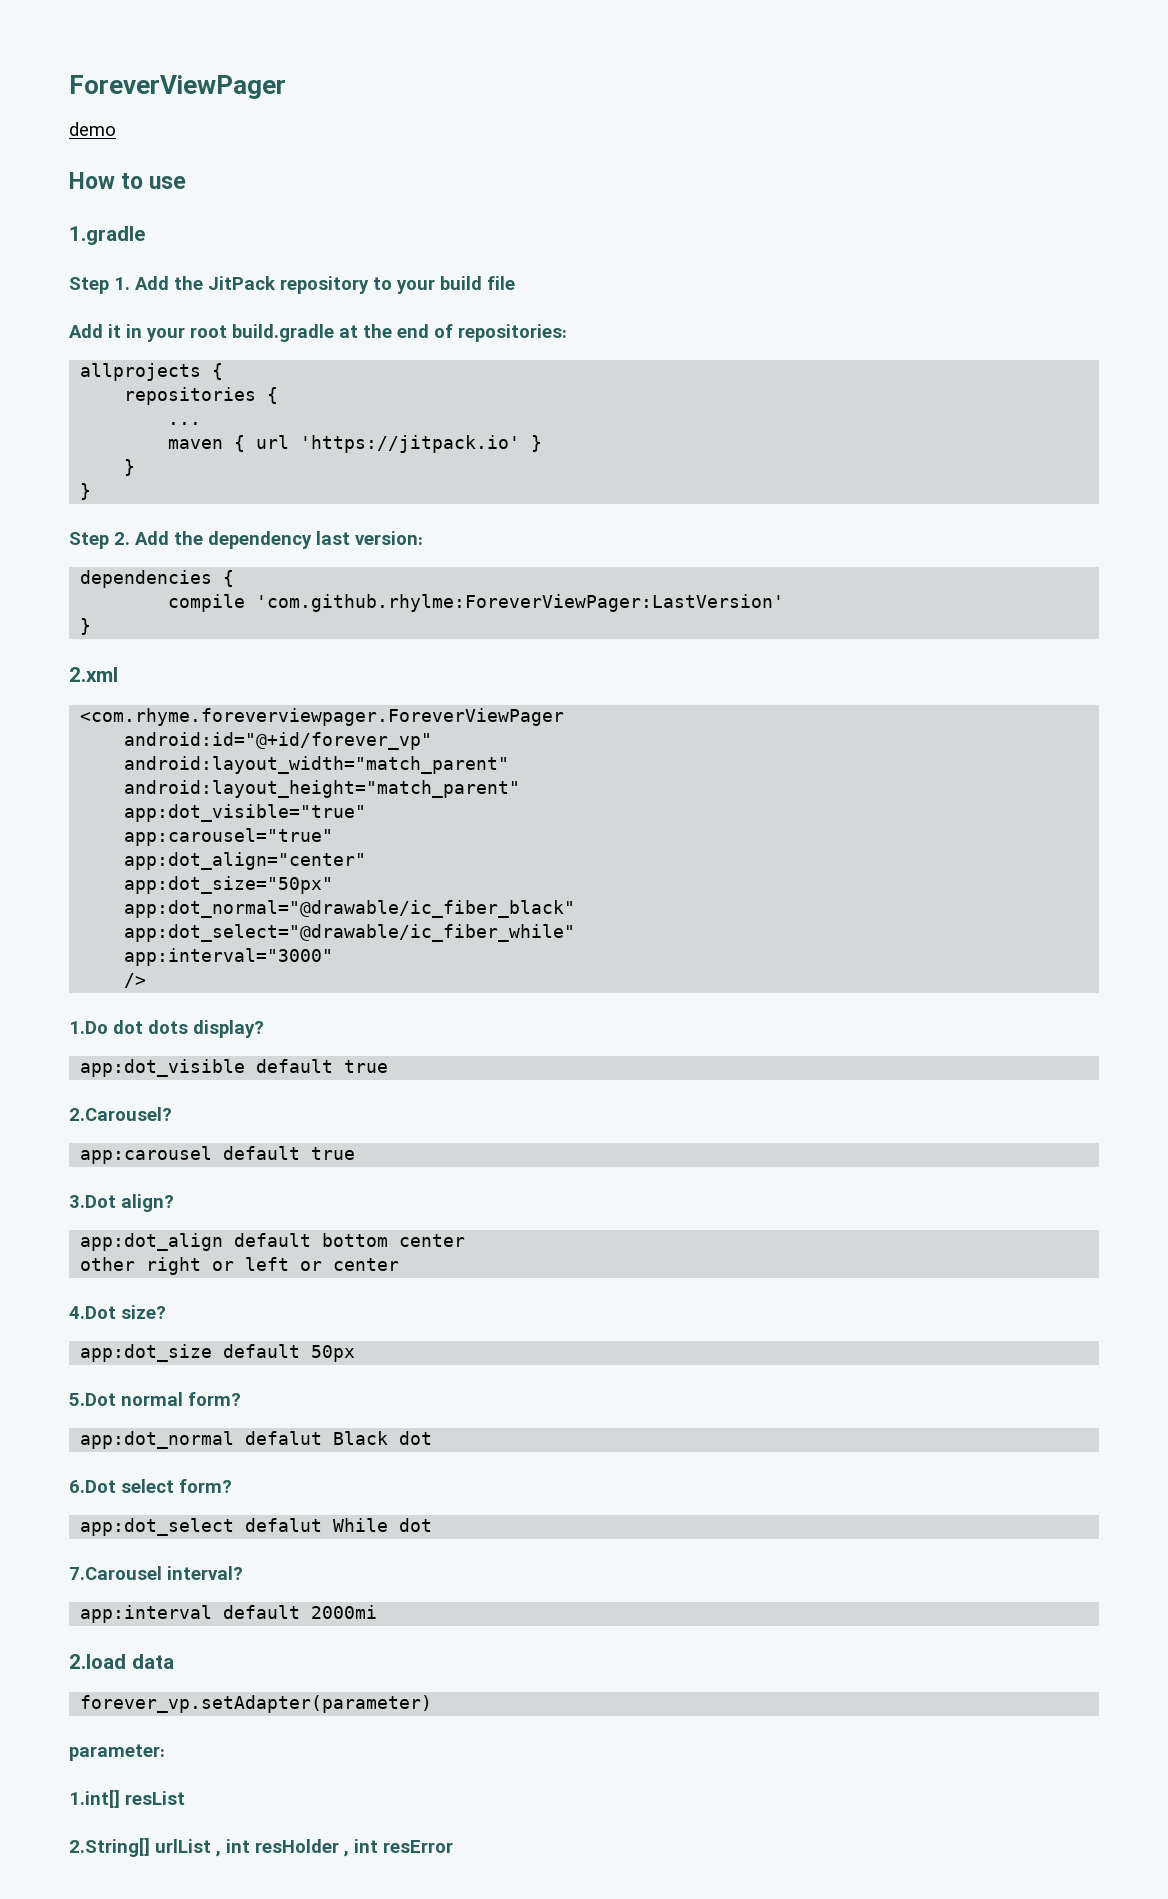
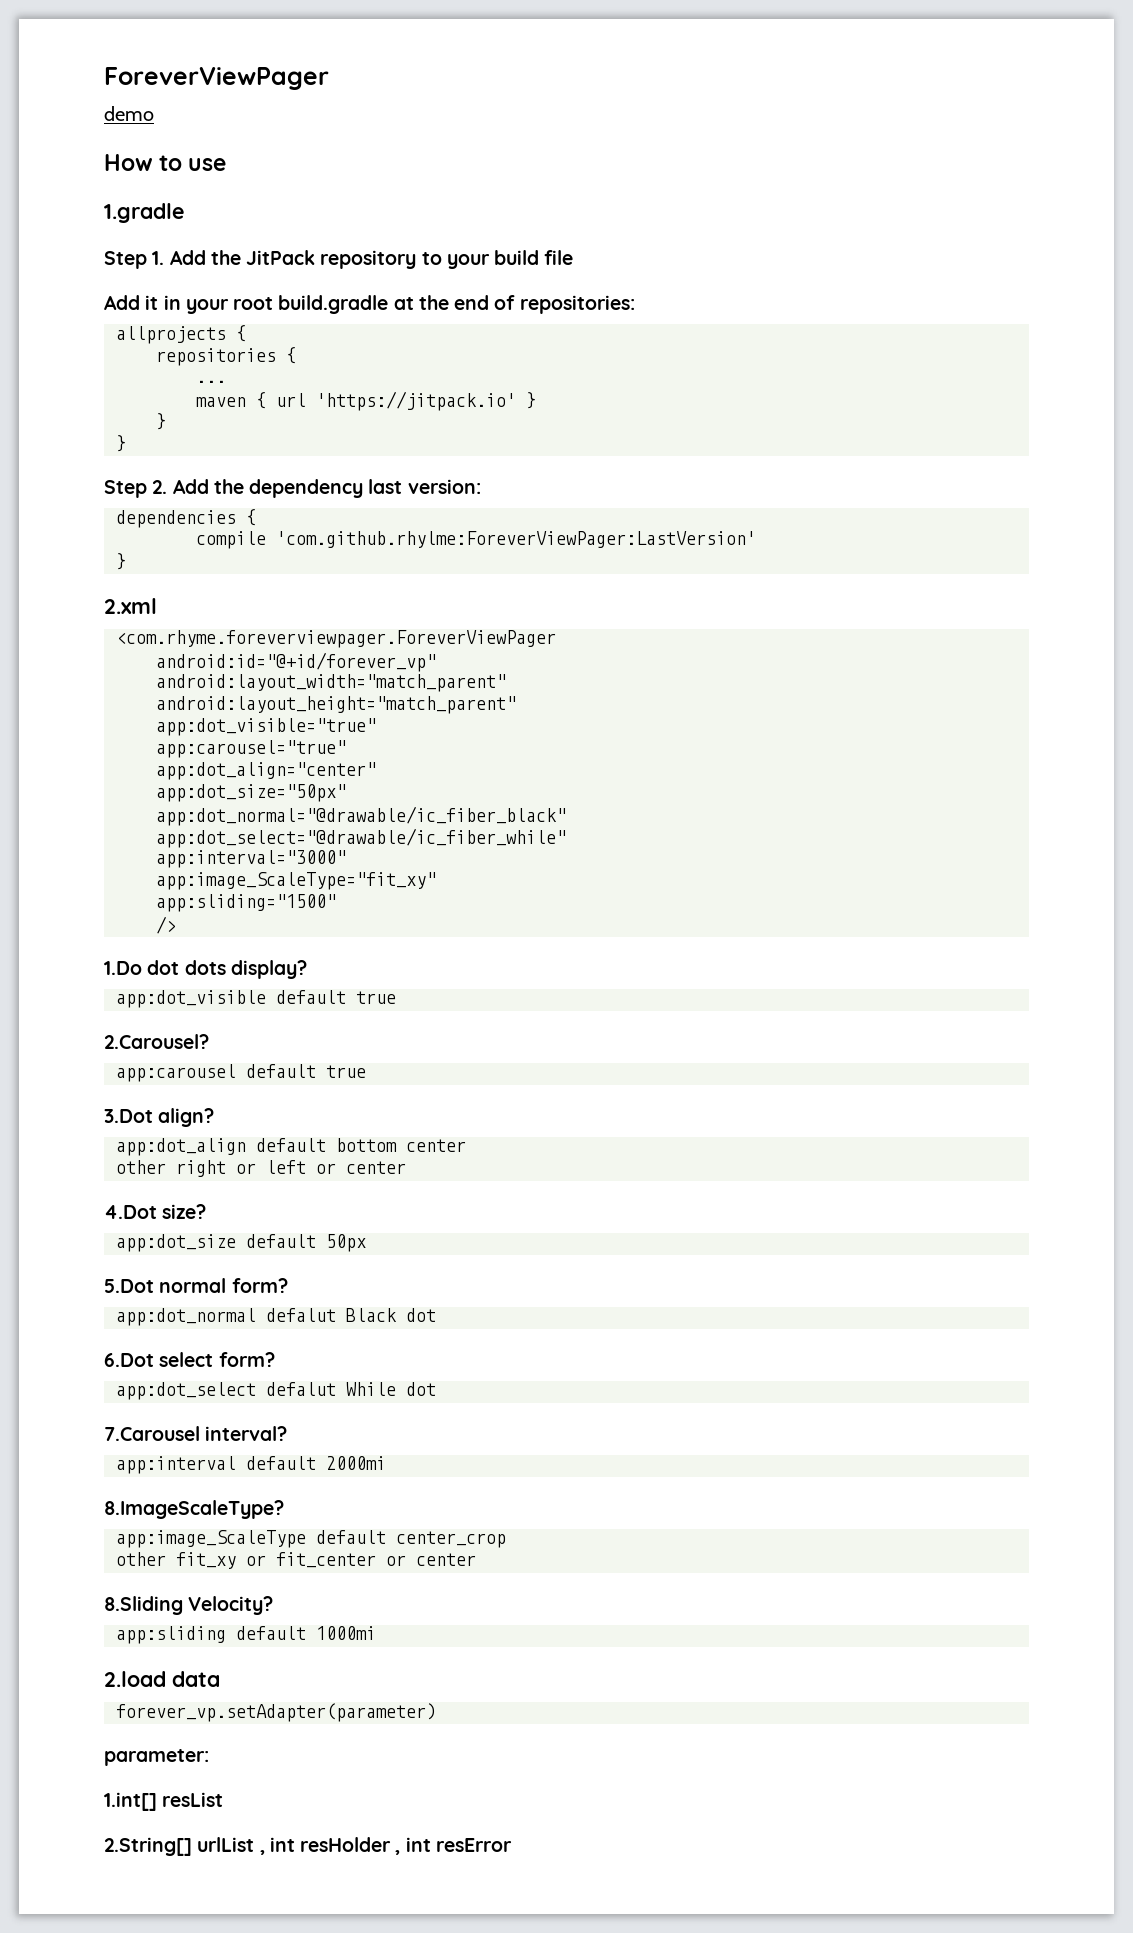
+ app:image_ScaleType="fit_xy"
+ app:sliding="1500"
+ 8.ImageScaleType?
+ app:image_ScaleType default center_crop
+ other fit_xy or fit_center or center
+ 8.Sliding Velocity?
+ app:sliding default 1000mi

